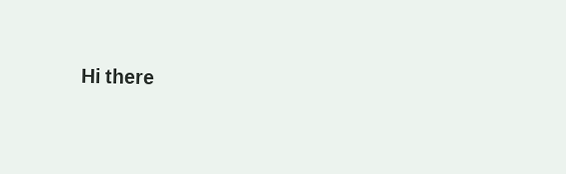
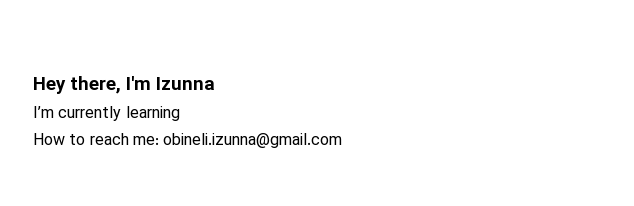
- Hi there
+ Hey there, I'm Izunna
+ I’m currently learning
+ How to reach me: obineli.izunna@gmail.com

